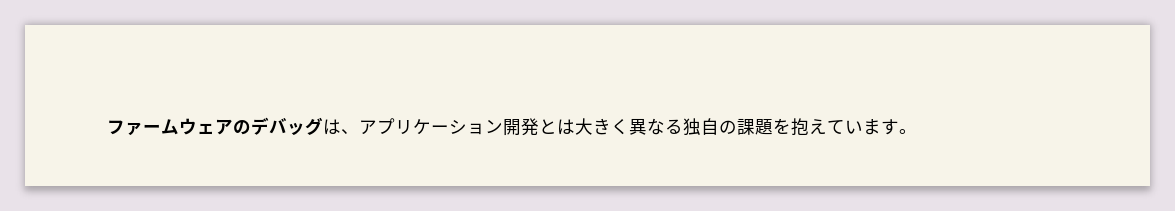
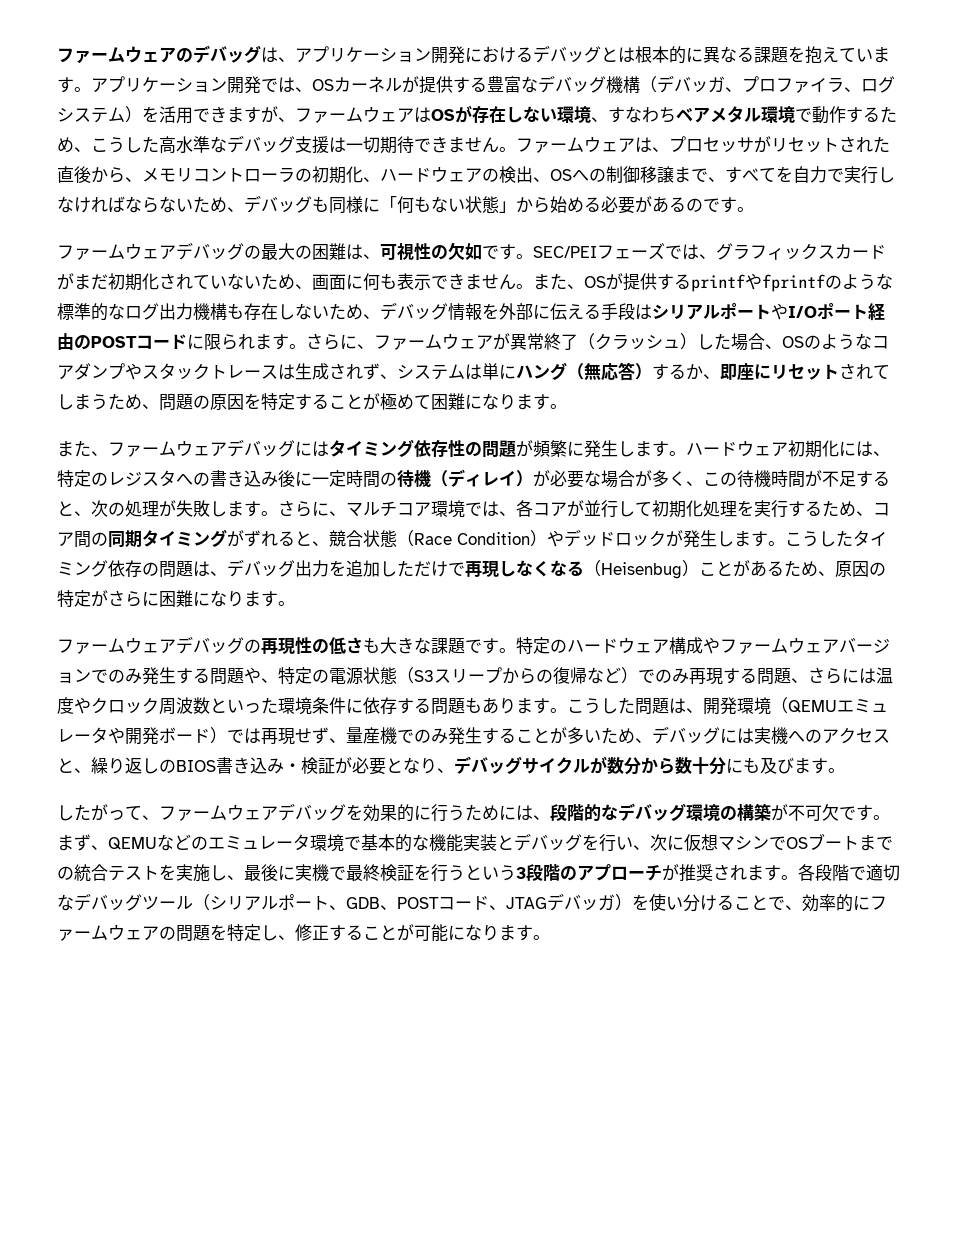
- ファームウェアのデバッグは、アプリケーション開発とは大きく異なる独自の課題を抱えています。
+ ファームウェアのデバッグは、アプリケーション開発におけるデバッグとは根本的に異なる課題を抱えています。
+ アプリケーション開発では、OSカーネルが提供する豊富なデバッグ機構（デバッガ、プロファイラ、ログシステム）を活用できますが、ファームウェアはOSが存在しない環境、すなわちベアメタル環境で動作するため、こうした高水準なデバッグ支援は一切期待できません。ファームウェアは、プロセッサがリセットされた直後から、メモリコントローラの初期化、ハードウェアの検出、OSへの制御移譲まで、すべてを自力で実行しなければならないため、デバッグも同様に「何もない状態」から始める必要があるのです。
+ ファームウェアデバッグの最大の困難は、可視性の欠如です。SEC/PEIフェーズでは、グラフィックスカードがまだ初期化されていないため、画面に何も表示できません。また、OSが提供するprintfやfprintfのような標準的なログ出力機構も存在しないため、デバッグ情報を外部に伝える手段はシリアルポートやI/Oポート経由のPOSTコードに限られます。さらに、ファームウェアが異常終了（クラッシュ）した場合、OSのようなコアダンプやスタックトレースは生成されず、システムは単にハング（無応答）するか、即座にリセットされてしまうため、問題の原因を特定することが極めて困難になります。
+ また、ファームウェアデバッグにはタイミング依存性の問題が頻繁に発生します。ハードウェア初期化には、特定のレジスタへの書き込み後に一定時間の待機（ディレイ）が必要な場合が多く、この待機時間が不足すると、次の処理が失敗します。さらに、マルチコア環境では、各コアが並行して初期化処理を実行するため、コア間の同期タイミングがずれると、競合状態（Race Condition）やデッドロックが発生します。こうしたタイミング依存の問題は、デバッグ出力を追加しただけで再現しなくなる（Heisenbug）ことがあるため、原因の特定がさらに困難になります。
+ ファームウェアデバッグの再現性の低さも大きな課題です。特定のハードウェア構成やファームウェアバージョンでのみ発生する問題や、特定の電源状態（S3スリープからの復帰など）でのみ再現する問題、さらには温度やクロック周波数といった環境条件に依存する問題もあります。こうした問題は、開発環境（QEMUエミュレータや開発ボード）では再現せず、量産機でのみ発生することが多いため、デバッグには実機へのアクセスと、繰り返しのBIOS書き込み・検証が必要となり、デバッグサイクルが数分から数十分にも及びます。
+ したがって、ファームウェアデバッグを効果的に行うためには、段階的なデバッグ環境の構築が不可欠です。まず、QEMUなどのエミュレータ環境で基本的な機能実装とデバッグを行い、次に仮想マシンでOSブートまでの統合テストを実施し、最後に実機で最終検証を行うという3段階のアプローチが推奨されます。各段階で適切なデバッグツール（シリアルポート、GDB、POSTコード、JTAGデバッガ）を使い分けることで、効率的にファームウェアの問題を特定し、修正することが可能になります。

